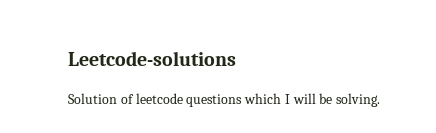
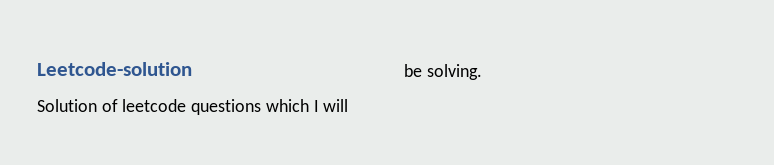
- Leetcode-solutions
+ Leetcode-solution

